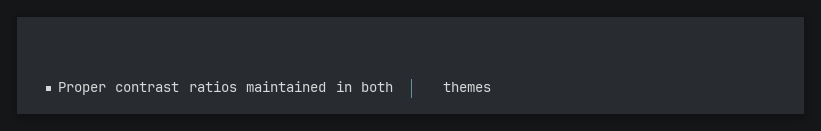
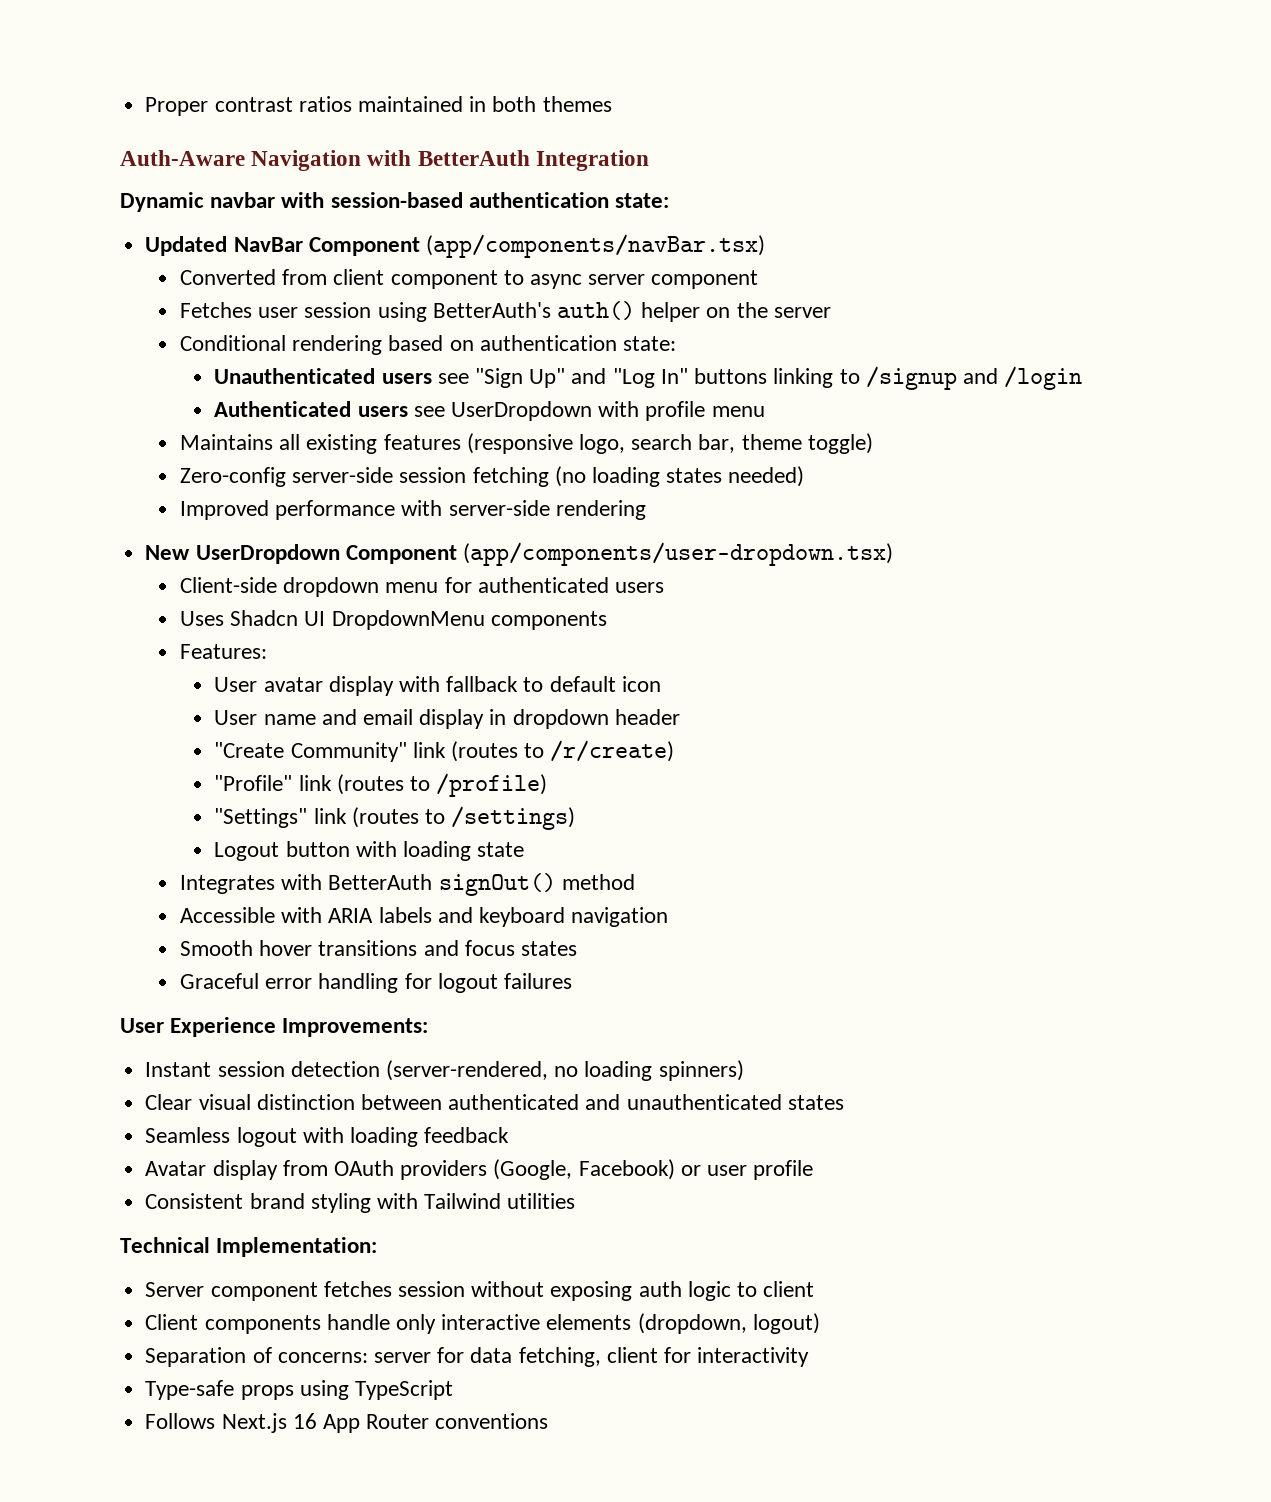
+ Auth-Aware Navigation with BetterAuth Integration
+ Dynamic navbar with session-based authentication state:
+ Updated NavBar Component (app/components/navBar.tsx)
+ Converted from client component to async server component
+ Fetches user session using BetterAuth's auth() helper on the server
+ Conditional rendering based on authentication state:
+ Unauthenticated users see "Sign Up" and "Log In" buttons linking to /signup and /login
+ Authenticated users see UserDropdown with profile menu
+ Maintains all existing features (responsive logo, search bar, theme toggle)
+ Zero-config server-side session fetching (no loading states needed)
+ Improved performance with server-side rendering
+ New UserDropdown Component (app/components/user-dropdown.tsx)
+ Client-side dropdown menu for authenticated users
+ Uses Shadcn UI DropdownMenu components
+ Features:
+ User avatar display with fallback to default icon
+ User name and email display in dropdown header
+ "Create Community" link (routes to /r/create)
+ "Profile" link (routes to /profile)
+ "Settings" link (routes to /settings)
+ Logout button with loading state
+ Integrates with BetterAuth signOut() method
+ Accessible with ARIA labels and keyboard navigation
+ Smooth hover transitions and focus states
+ Graceful error handling for logout failures
+ User Experience Improvements:
+ Instant session detection (server-rendered, no loading spinners)
+ Clear visual distinction between authenticated and unauthenticated states
+ Seamless logout with loading feedback
+ Avatar display from OAuth providers (Google, Facebook) or user profile
+ Consistent brand styling with Tailwind utilities
+ Technical Implementation:
+ Server component fetches session without exposing auth logic to client
+ Client components handle only interactive elements (dropdown, logout)
+ Separation of concerns: server for data fetching, client for interactivity
+ Type-safe props using TypeScript
+ Follows Next.js 16 App Router conventions

